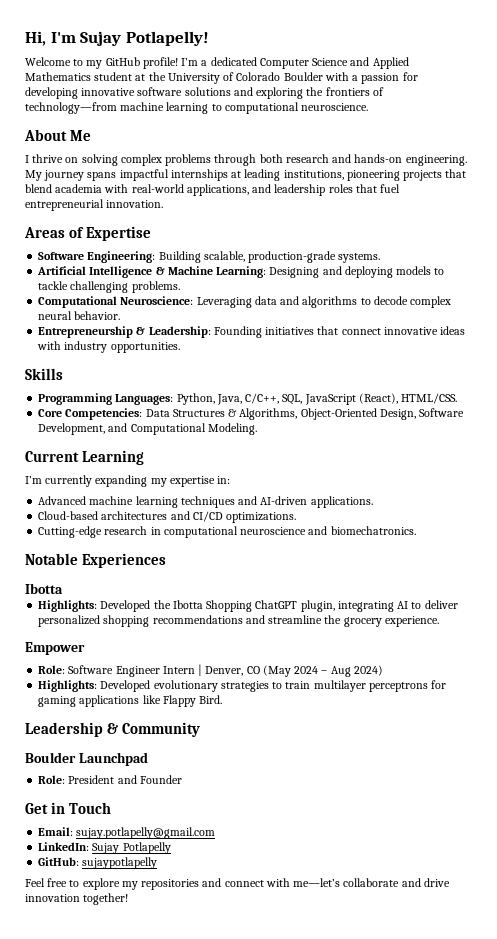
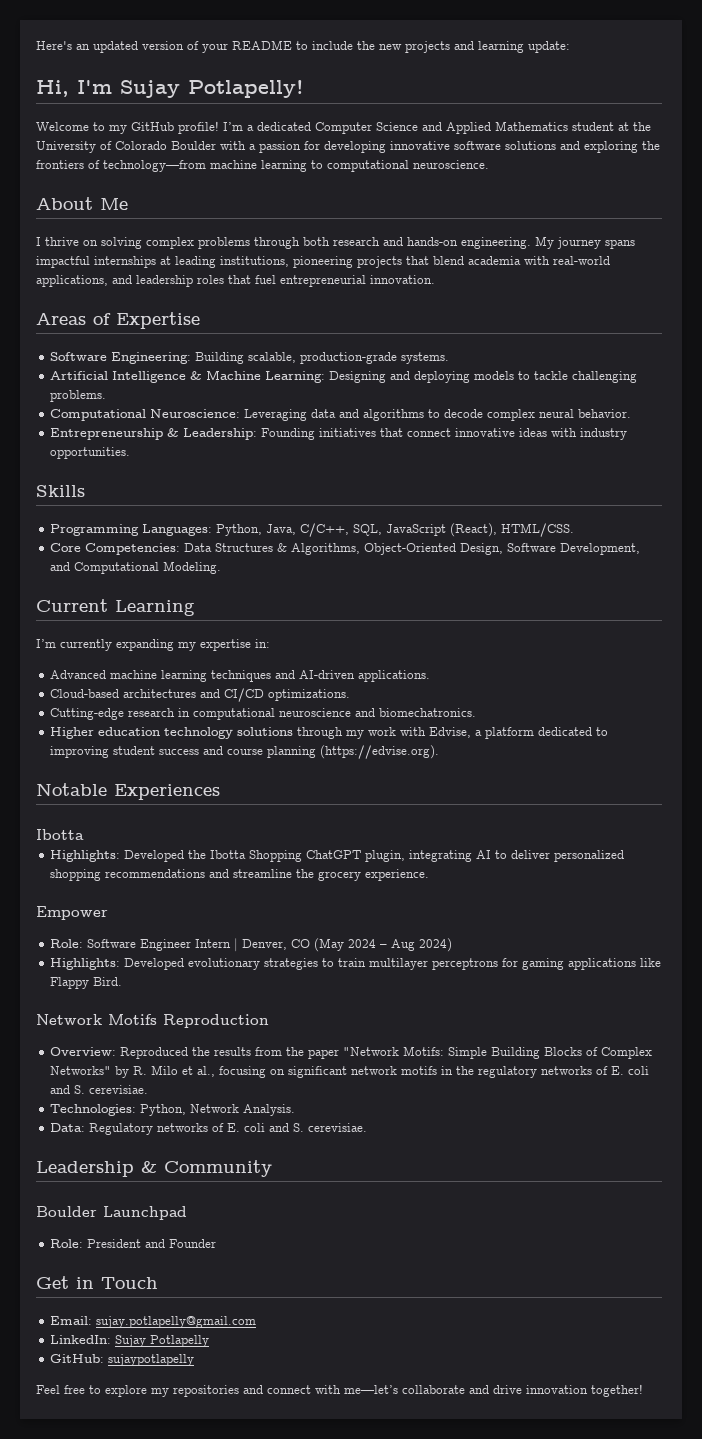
+ Here's an updated version of your README to include the new projects and learning update:
+ Higher education technology solutions through my work with Edvise, a platform dedicated to improving student success and course planning (https://edvise.org).
+ Network Motifs Reproduction
+ Overview: Reproduced the results from the paper "Network Motifs: Simple Building Blocks of Complex Networks" by R. Milo et al., focusing on significant network motifs in the regulatory networks of E. coli and S. cerevisiae.
+ Technologies: Python, Network Analysis.
+ Data: Regulatory networks of E. coli and S. cerevisiae.

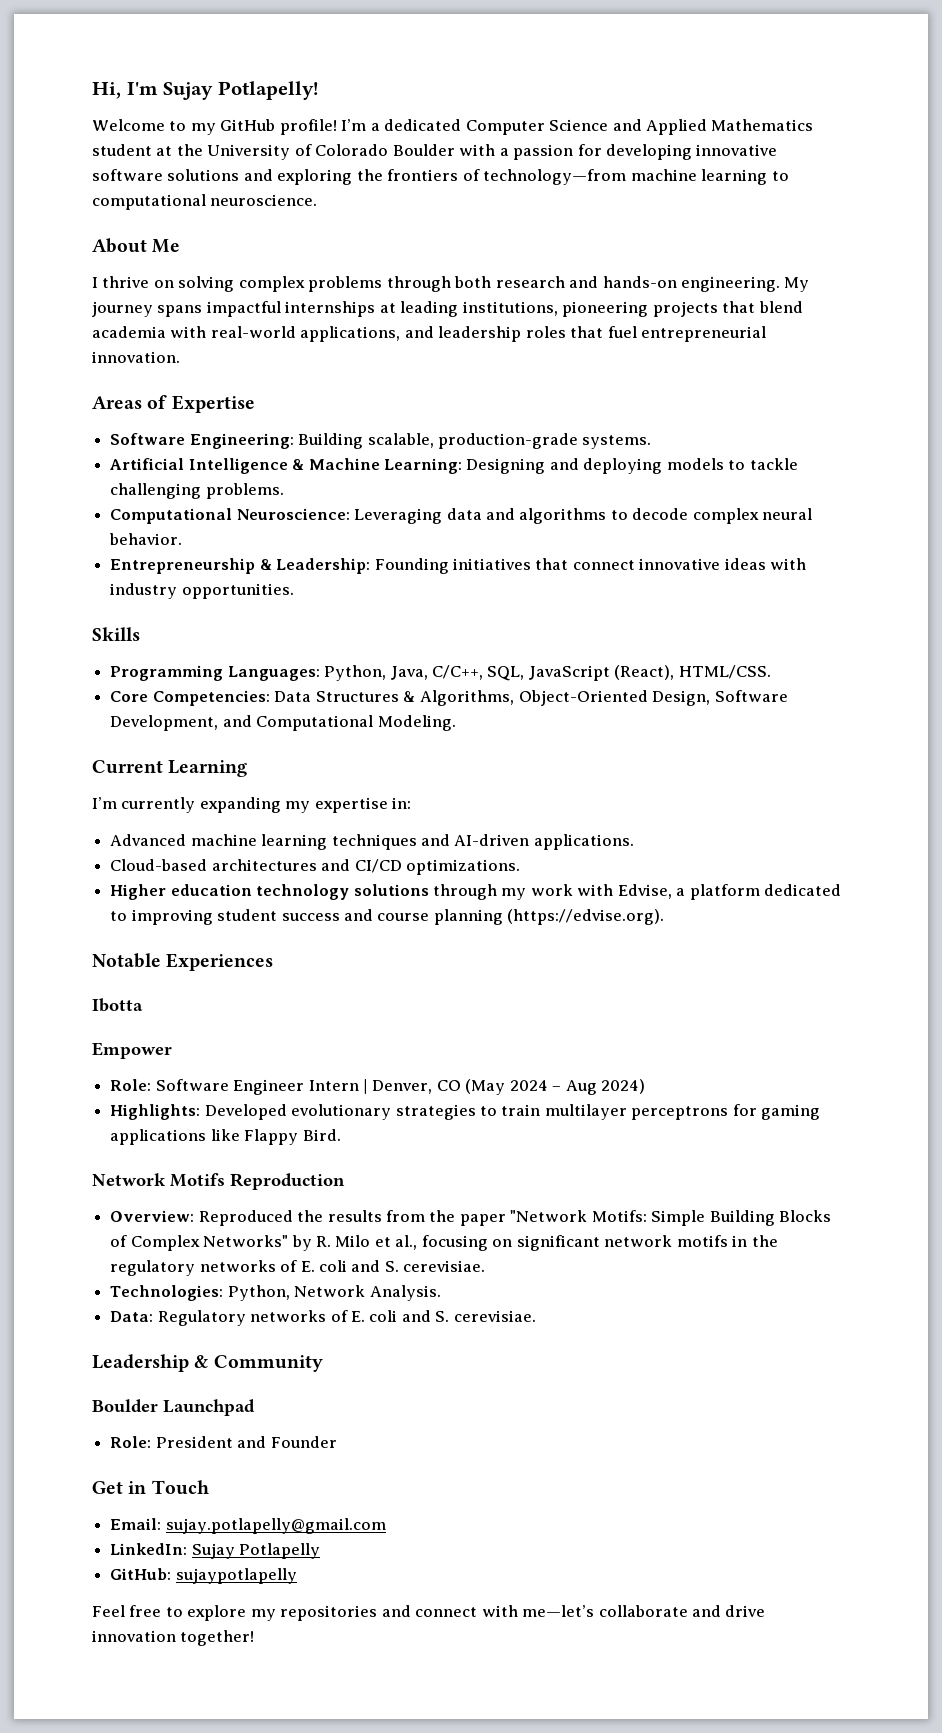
- Here's an updated version of your README to include the new projects and learning update:
- Cutting-edge research in computational neuroscience and biomechatronics.
- Highlights: Developed the Ibotta Shopping ChatGPT plugin, integrating AI to deliver personalized shopping recommendations and streamline the grocery experience.

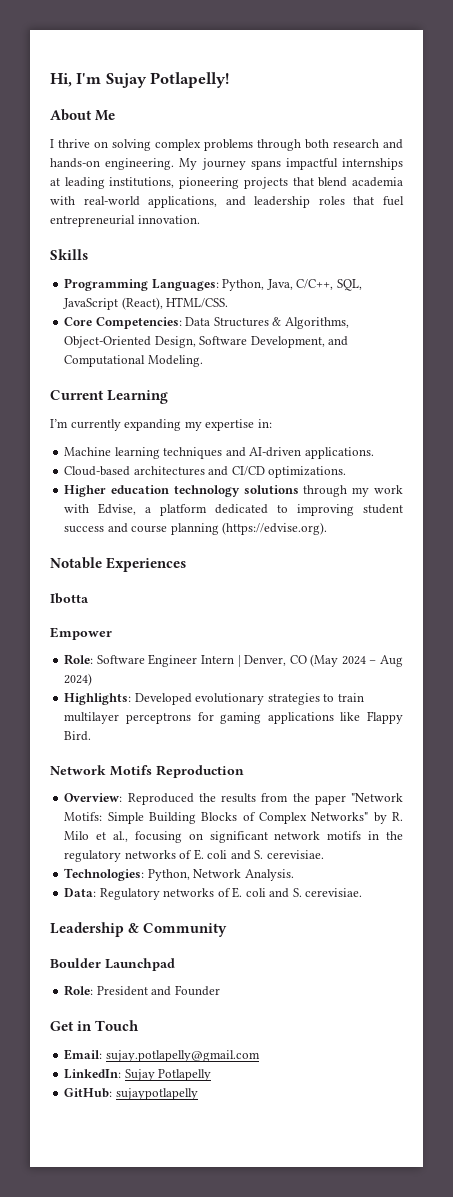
- Welcome to my GitHub profile! I’m a dedicated Computer Science and Applied Mathematics student at the University of Colorado Boulder with a passion for developing innovative software solutions and exploring the frontiers of technology—from machine learning to computational neuroscience.
- Areas of Expertise
- Software Engineering: Building scalable, production-grade systems.
- Artificial Intelligence & Machine Learning: Designing and deploying models to tackle challenging problems.
- Computational Neuroscience: Leveraging data and algorithms to decode complex neural behavior.
- Entrepreneurship & Leadership: Founding initiatives that connect innovative ideas with industry opportunities.
- Advanced machine learning techniques and AI-driven applications.
+ Machine learning techniques and AI-driven applications.
- Feel free to explore my repositories and connect with me—let’s collaborate and drive innovation together!

